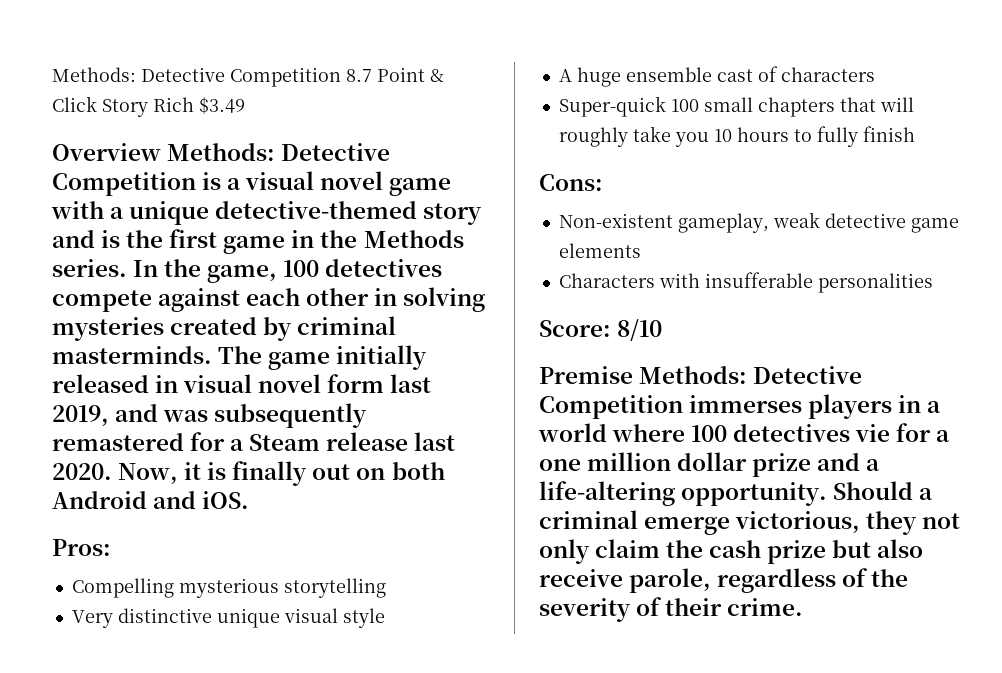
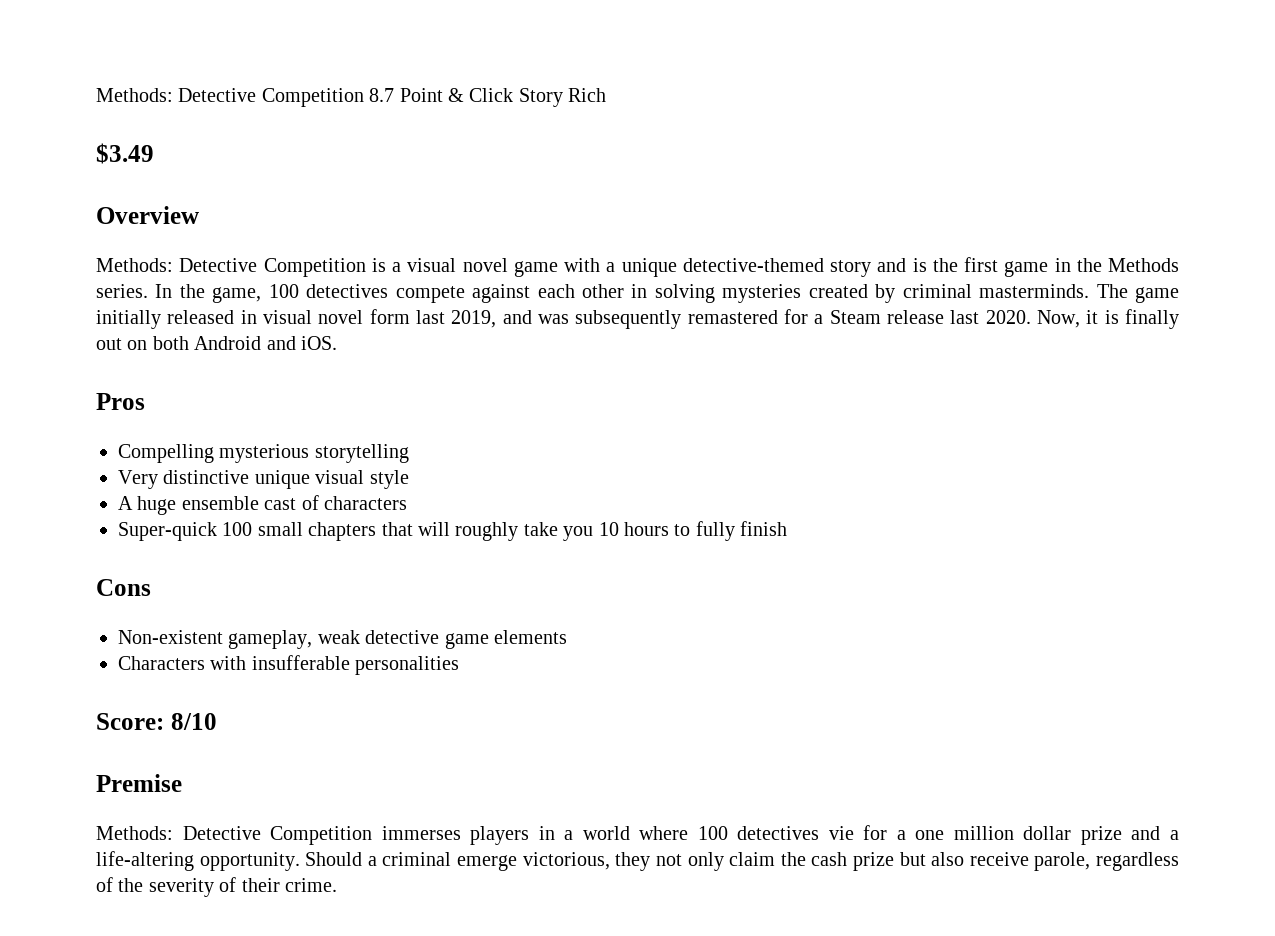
- Methods: Detective Competition 8.7 Point & Click Story Rich $3.49
+ Methods: Detective Competition 8.7 Point & Click Story Rich
+ $3.49
- Overview Methods: Detective Competition is a visual novel game with a unique detective-themed story and is the first game in the Methods series.
+ Overview
+ Methods: Detective Competition is a visual novel game with a unique detective-themed story and is the first game in the Methods series.
- Pros:
+ Pros
- Cons:
+ Cons
- Premise Methods: Detective Competition immerses players in a world where 100 detectives vie for a one million dollar prize and a life-altering opportunity.
+ Premise
+ Methods: Detective Competition immerses players in a world where 100 detectives vie for a one million dollar prize and a life-altering opportunity.

